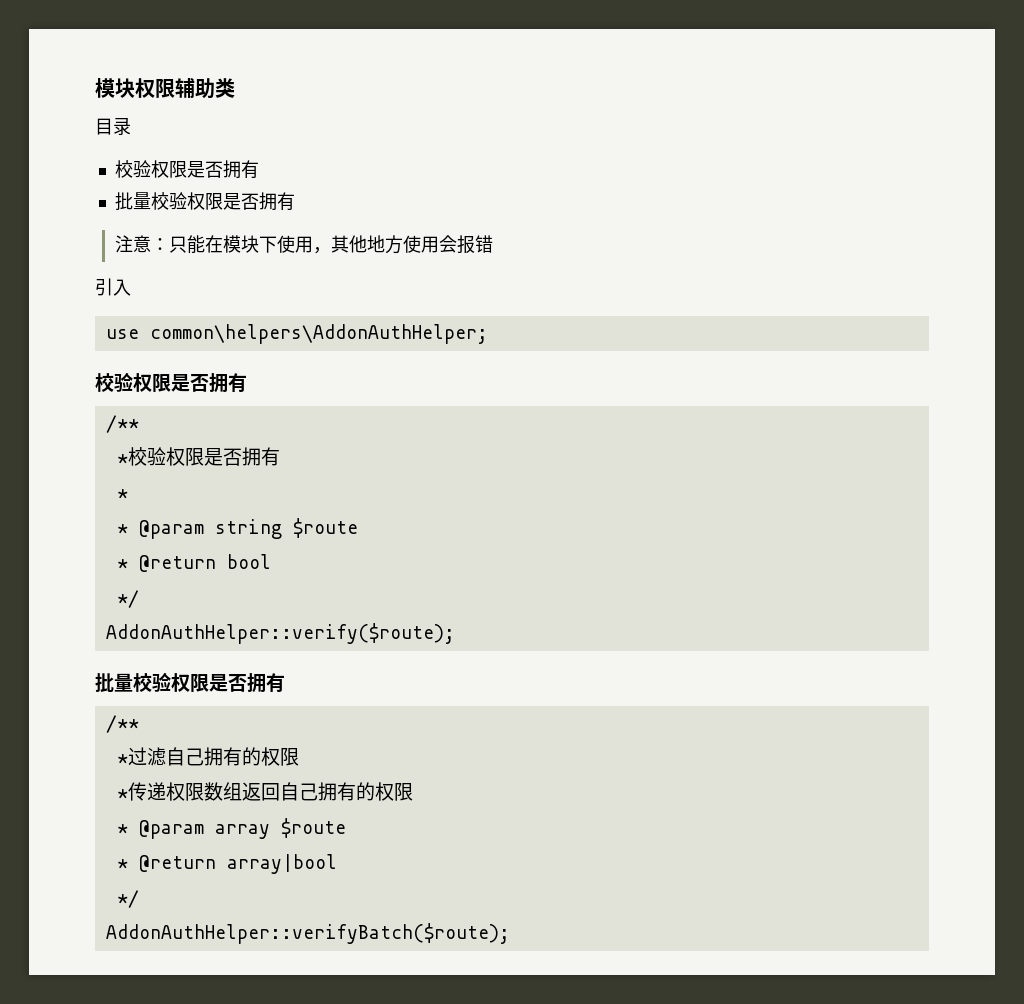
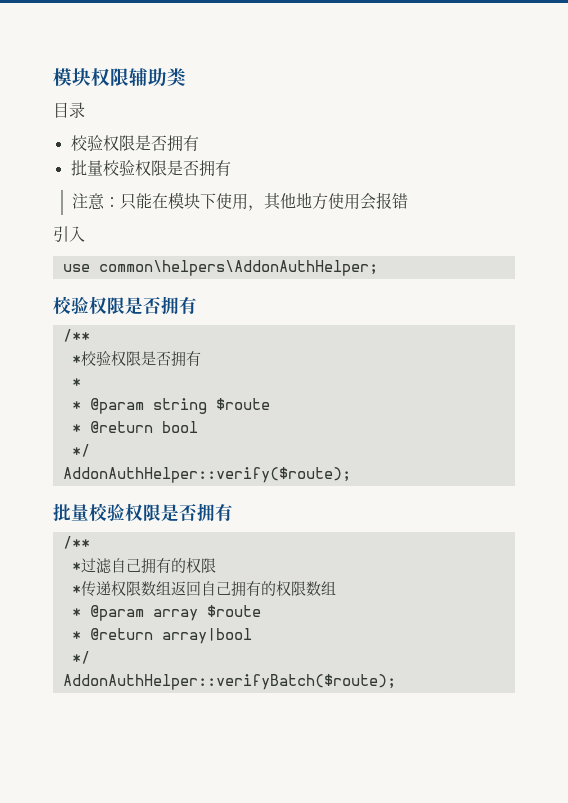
- *传递权限数组返回自己拥有的权限
+ *传递权限数组返回自己拥有的权限数组

